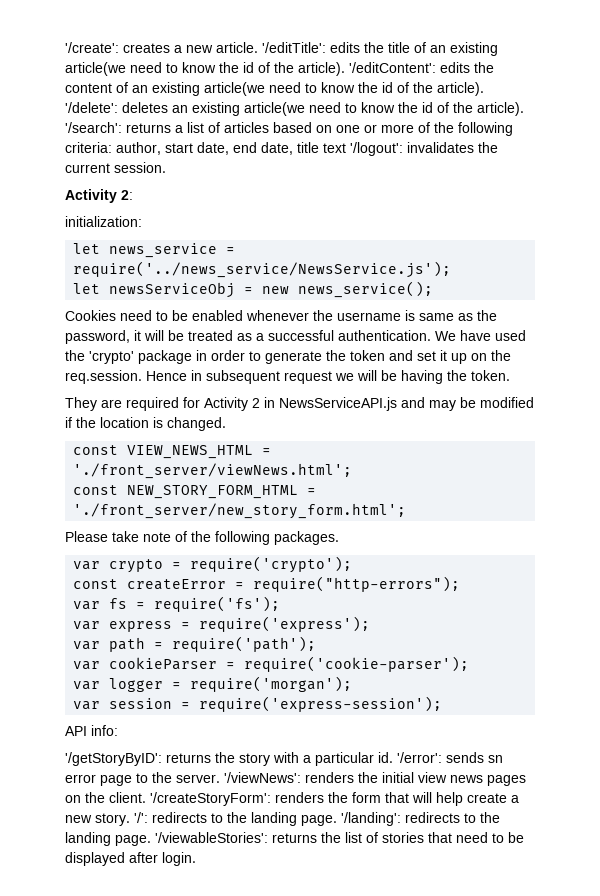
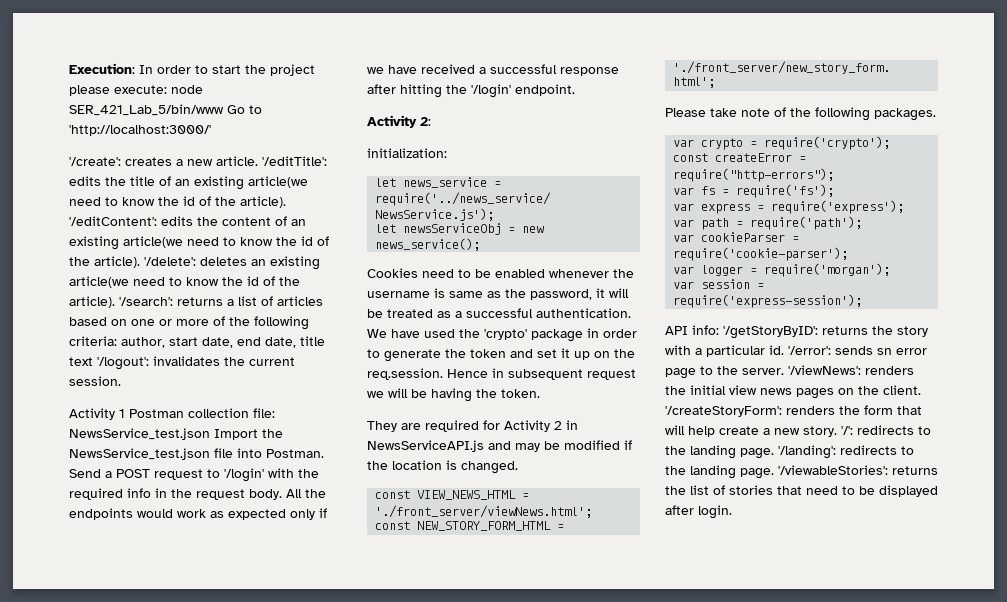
+ Execution: In order to start the project please execute: node SER_421_Lab_5/bin/www Go to 'http://localhost:3000/'
+ Activity 1 Postman collection file: NewsService_test.json Import the NewsService_test.json file into Postman. Send a POST request to '/login' with the required info in the request body. All the endpoints would work as expected only if we have received a successful response after hitting the '/login' endpoint.
- API info:
- '/getStoryByID': returns the story with a particular id.
+ API info: '/getStoryByID': returns the story with a particular id.

